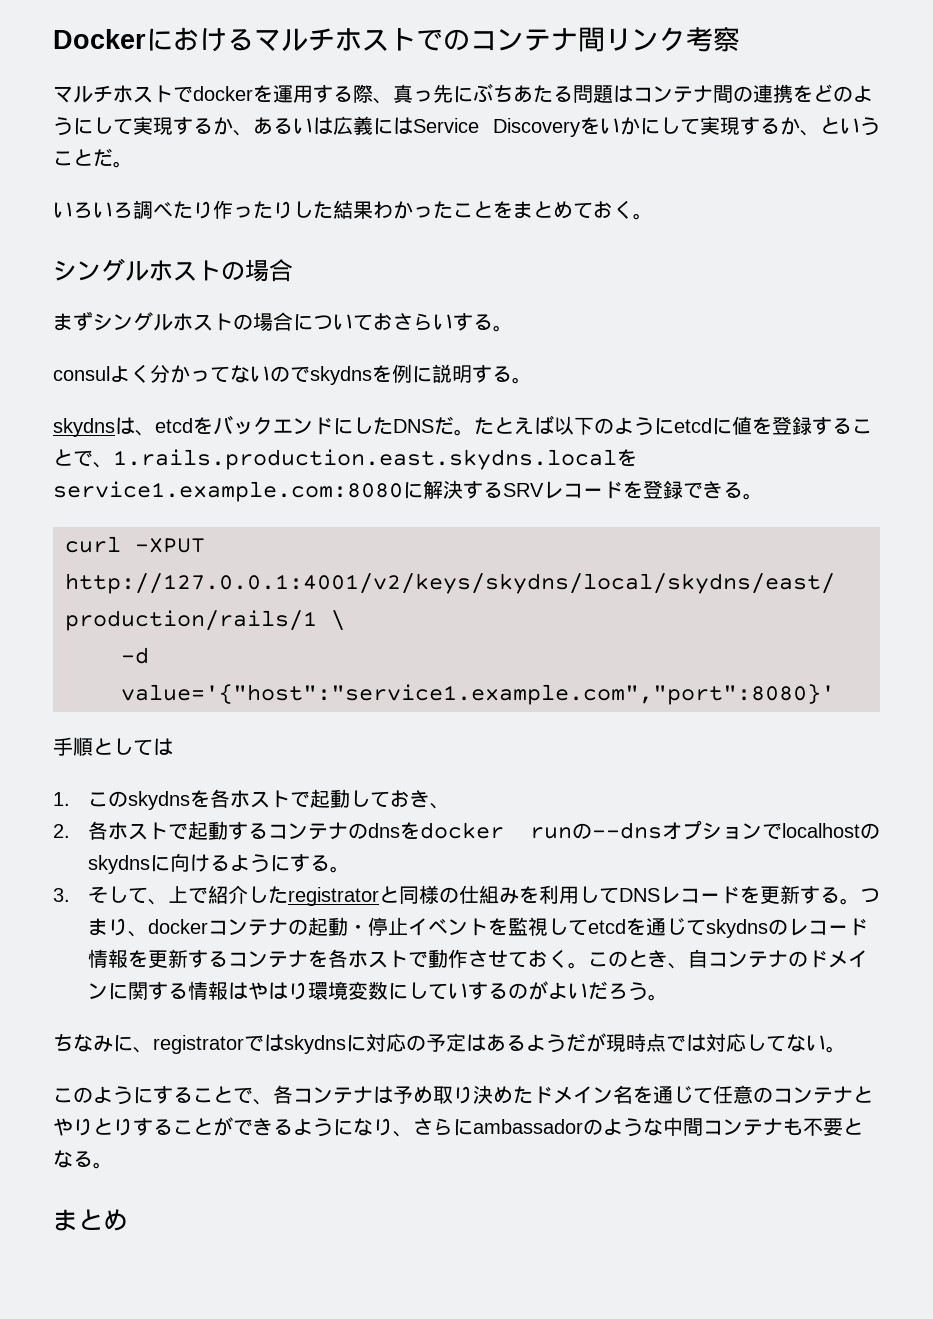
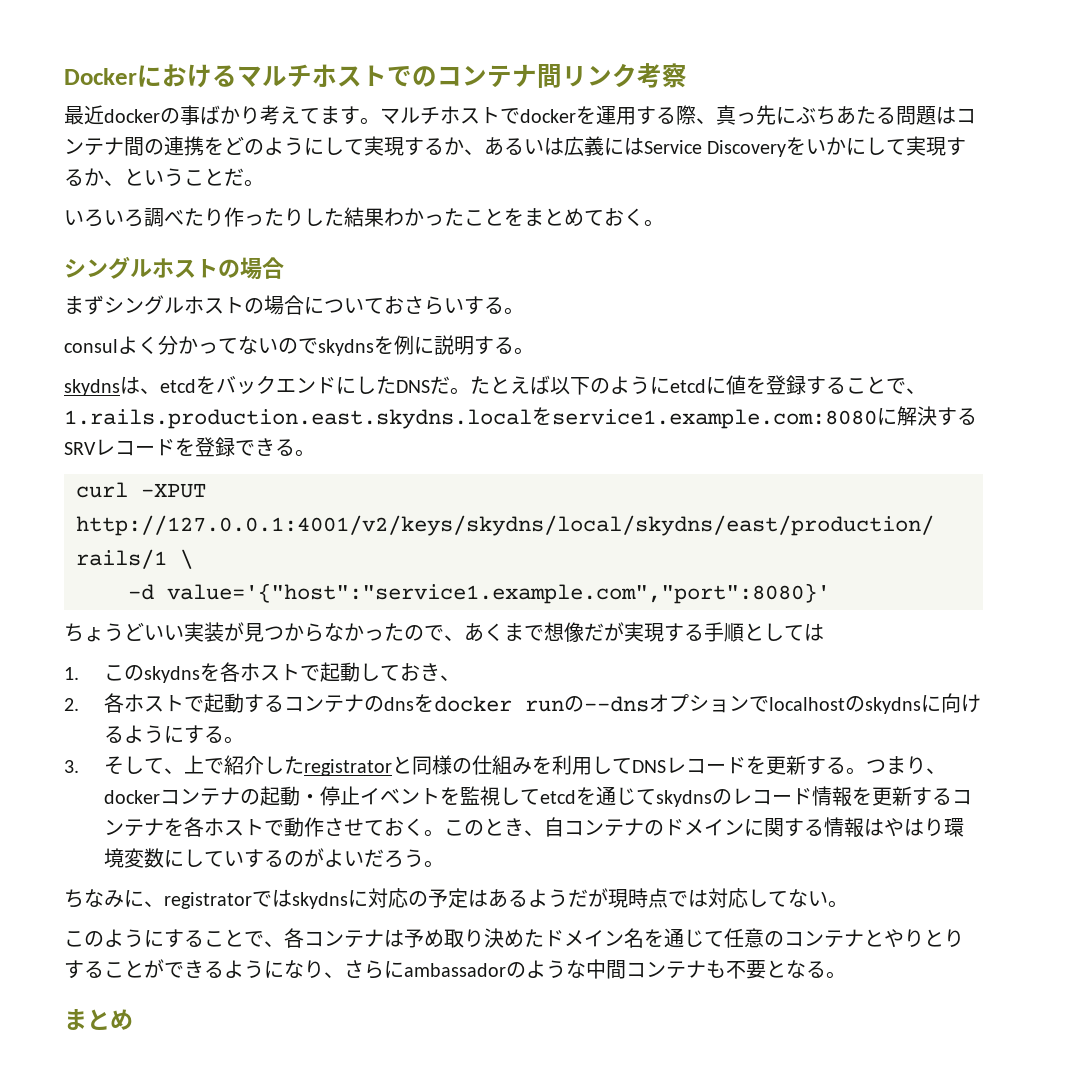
+ 最近dockerの事ばかり考えてます。
- 手順としては
+ ちょうどいい実装が見つからなかったので、あくまで想像だが実現する手順としては

